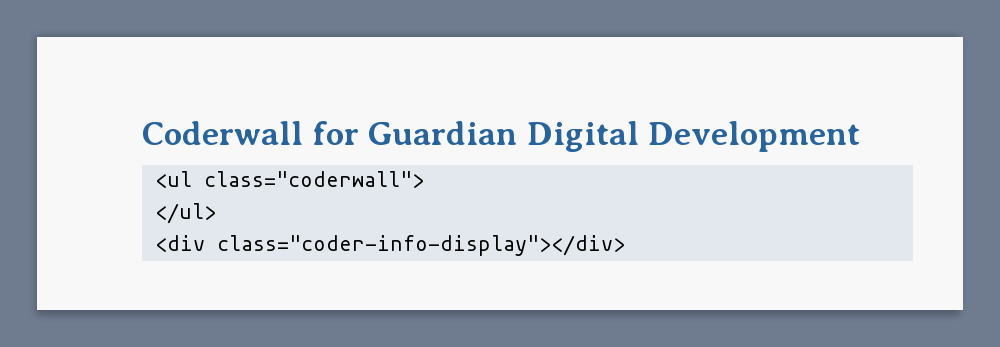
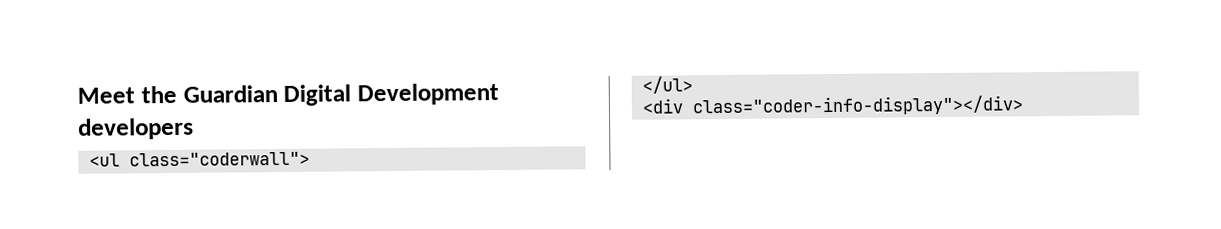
- Coderwall for Guardian Digital Development
+ Meet the Guardian Digital Development developers

